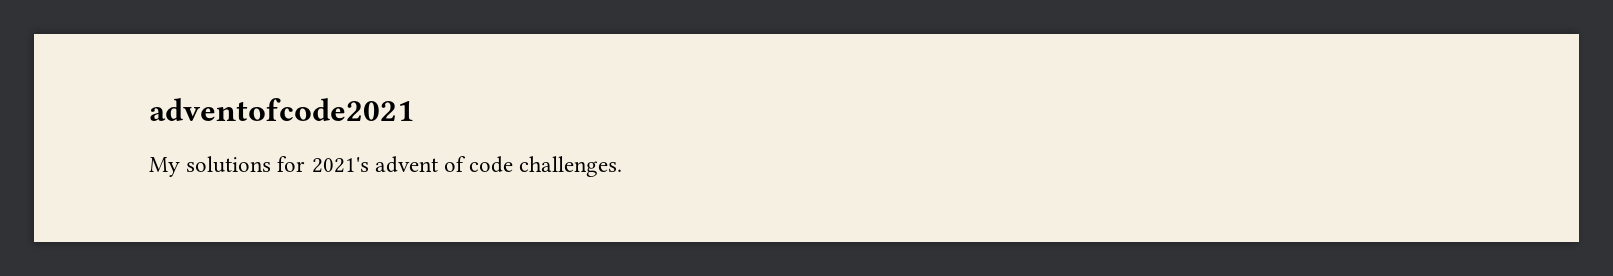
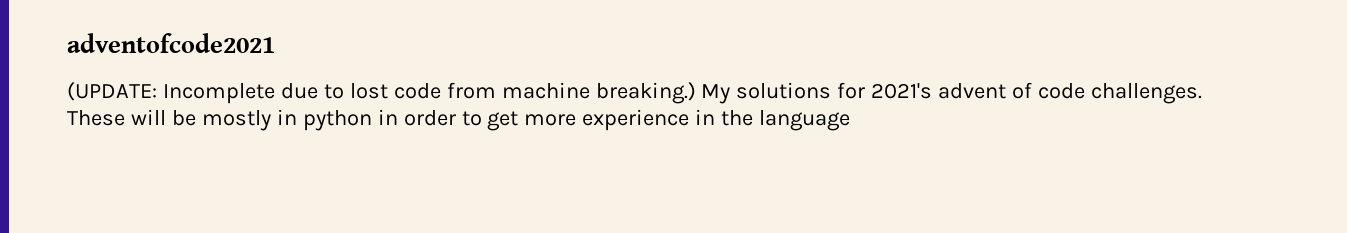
+ (UPDATE: Incomplete due to lost code from machine breaking.)
+ These will be mostly in python in order to get more experience in the language

